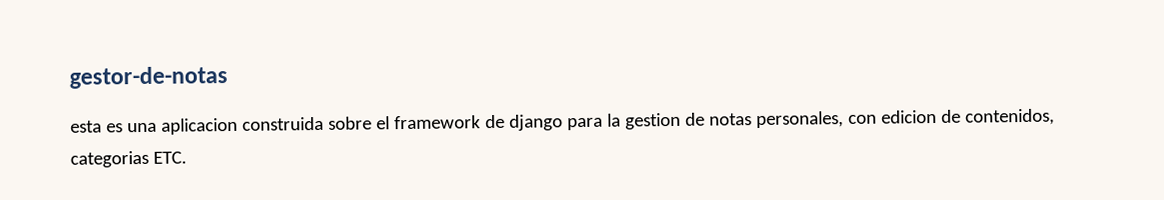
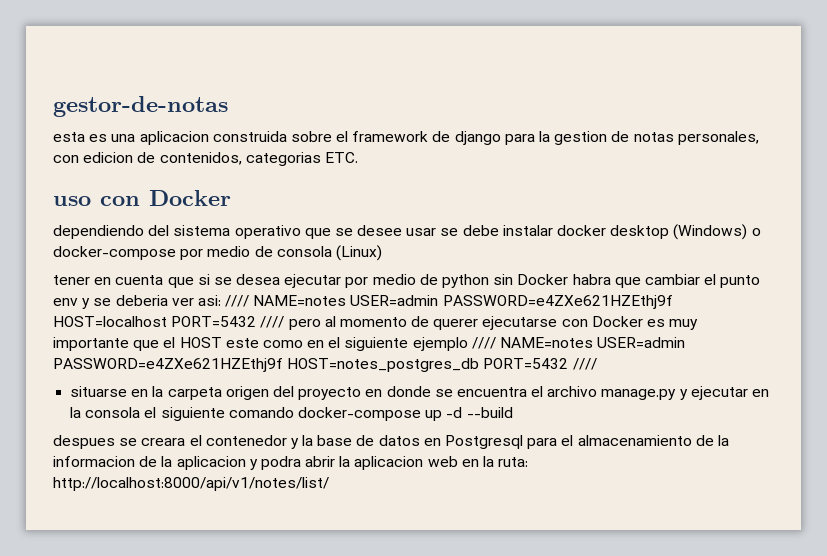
+ uso con Docker
+ dependiendo del sistema operativo que se desee usar se debe instalar docker desktop (Windows) o docker-compose por medio de consola (Linux)
+ tener en cuenta que si se desea ejecutar por medio de python sin Docker habra que cambiar el punto env y se deberia ver asi: //// NAME=notes USER=admin PASSWORD=e4ZXe621HZEthj9f HOST=localhost PORT=5432 //// pero al momento de querer ejecutarse con Docker es muy importante que el HOST este como en el siguiente ejemplo //// NAME=notes USER=admin PASSWORD=e4ZXe621HZEthj9f HOST=notes_postgres_db PORT=5432 ////
+ situarse en la carpeta origen del proyecto en donde se encuentra el archivo manage.py y ejecutar en la consola el siguiente comando docker-compose up -d --build
+ despues se creara el contenedor y la base de datos en Postgresql para el almacenamiento de la informacion de la aplicacion y podra abrir la aplicacion web en la ruta: http://localhost:8000/api/v1/notes/list/

